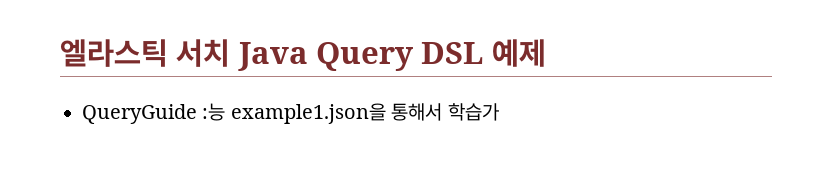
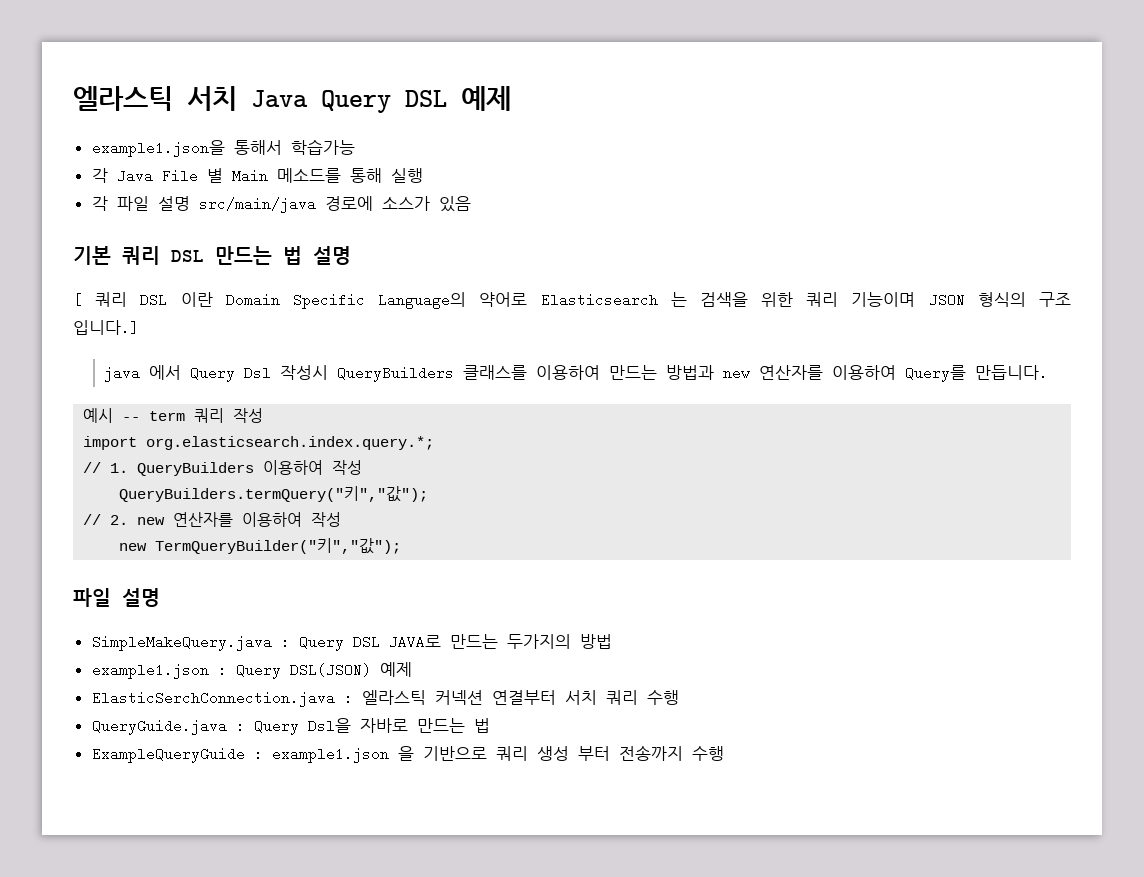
- QueryGuide :능 example1.json을 통해서 학습가
+ example1.json을 통해서 학습가능
+ 각 Java File 별 Main 메소드를 통해 실행
+ 각 파일 설명 src/main/java 경로에 소스가 있음
+ 기본 쿼리 DSL 만드는 법 설명
+ [ 쿼리 DSL 이란 Domain Specific Language의 약어로 Elasticsearch 는 검색을 위한 쿼리 기능이며 JSON 형식의 구조 입니다.]
+ java 에서 Query Dsl 작성시 QueryBuilders 클래스를 이용하여 만드는 방법과 new 연산자를 이용하여 Query를 만듭니다.
+ 예시 -- term 쿼리 작성
+ import org.elasticsearch.index.query.*;
+ // 1. QueryBuilders 이용하여 작성
+ QueryBuilders.termQuery("키","값");
+ // 2. new 연산자를 이용하여 작성
+ new TermQueryBuilder("키","값");
+ 파일 설명
+ SimpleMakeQuery.java : Query DSL JAVA로 만드는 두가지의 방법
+ example1.json : Query DSL(JSON) 예제
+ ElasticSerchConnection.java : 엘라스틱 커넥션 연결부터 서치 쿼리 수행
+ QueryGuide.java : Query Dsl을 자바로 만드는 법
+ ExampleQueryGuide : example1.json 을 기반으로 쿼리 생성 부터 전송까지 수행

